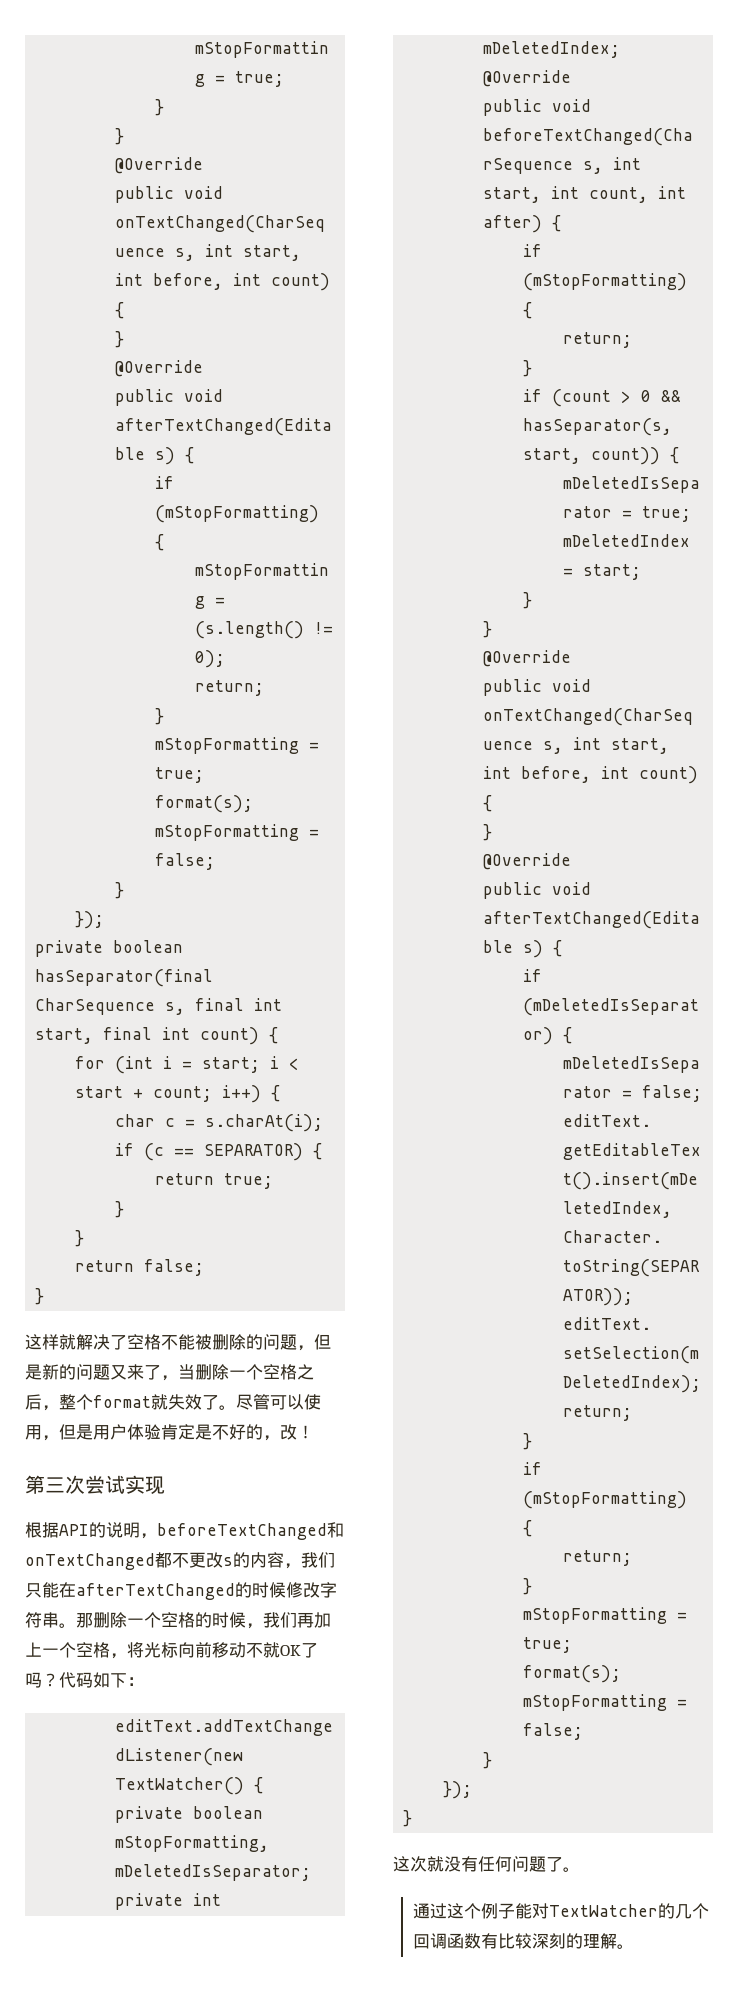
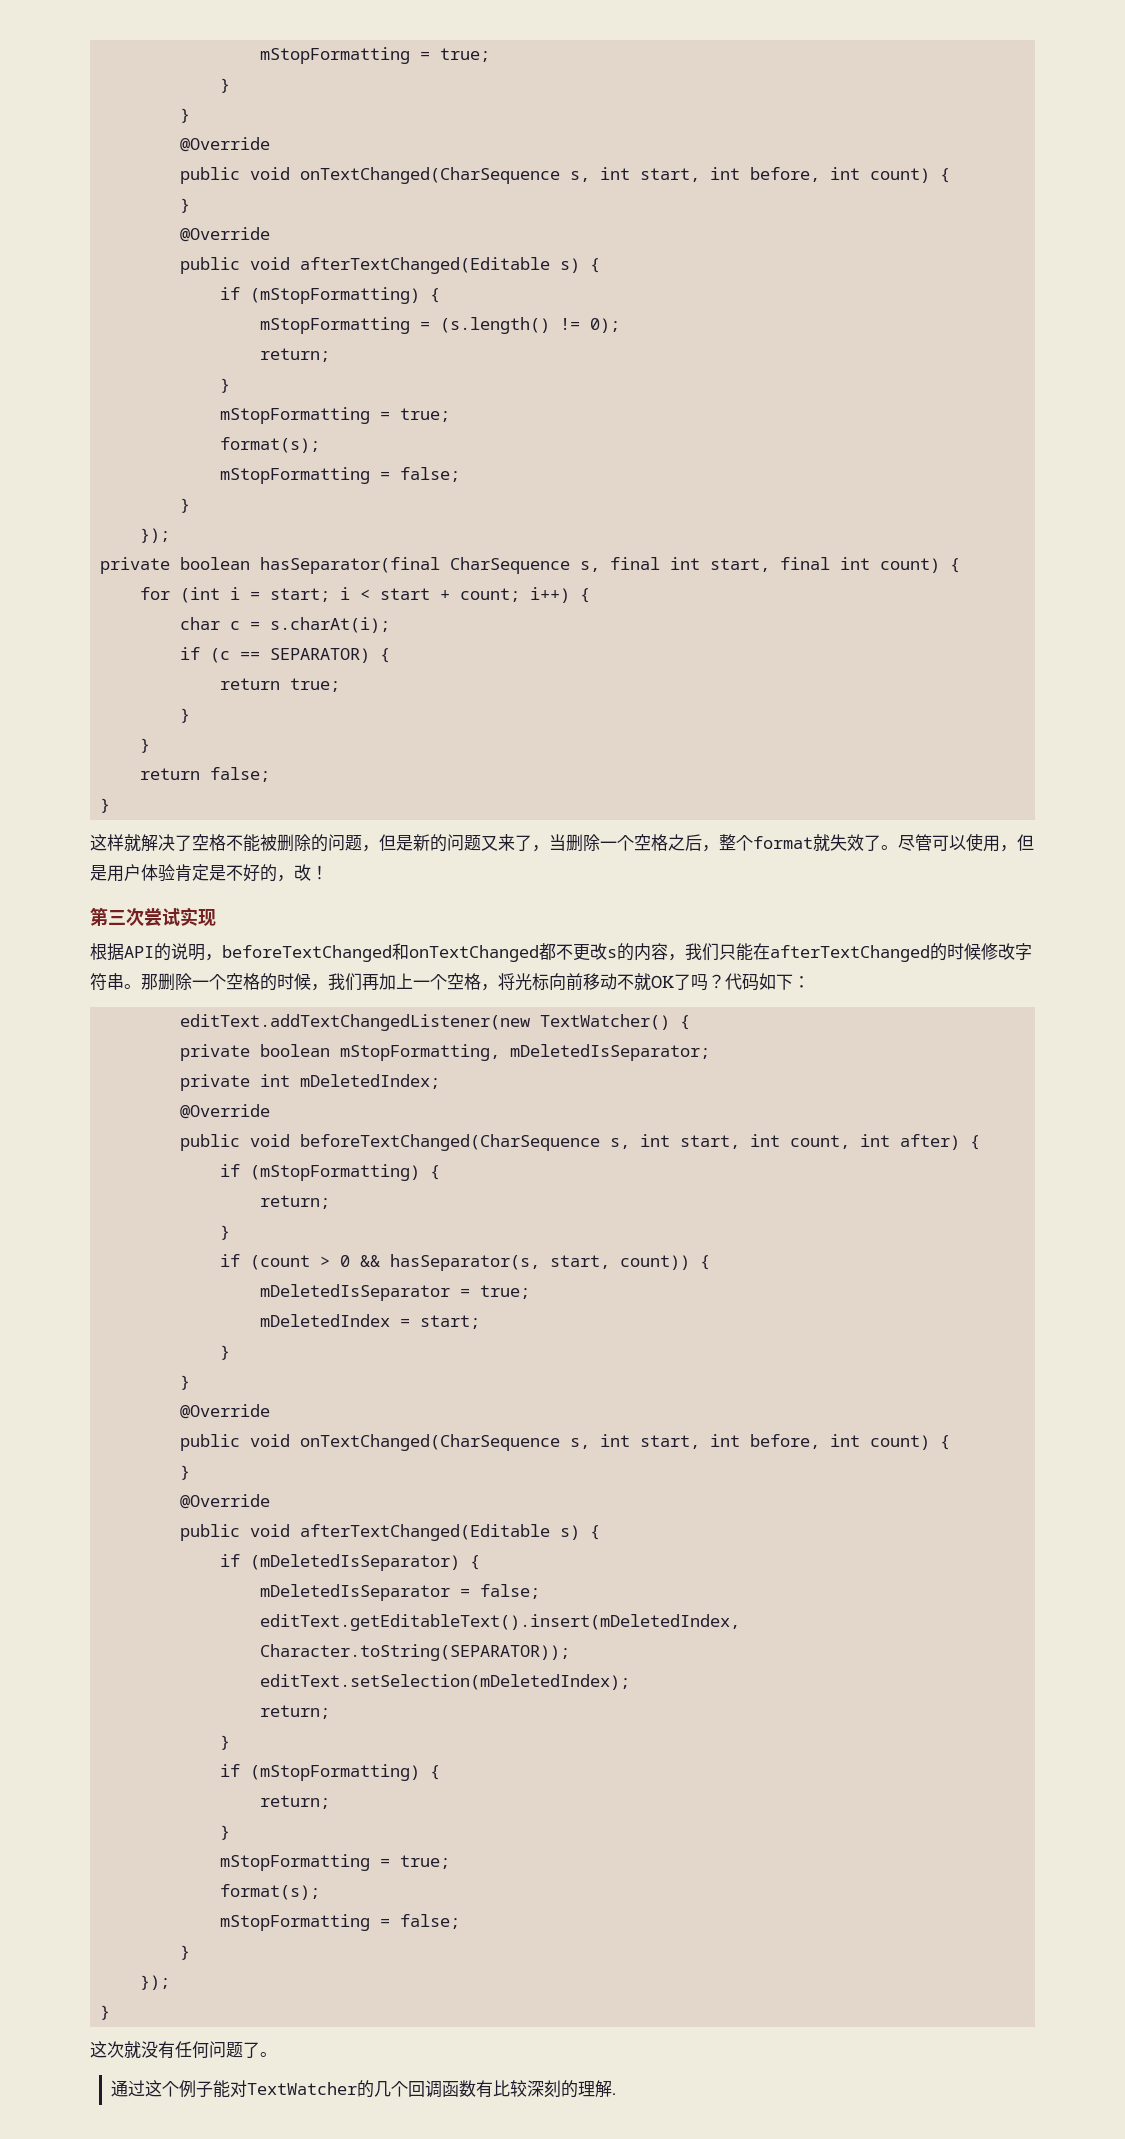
- 通过这个例子能对TextWatcher的几个回调函数有比较深刻的理解。
+ 通过这个例子能对TextWatcher的几个回调函数有比较深刻的理解.

